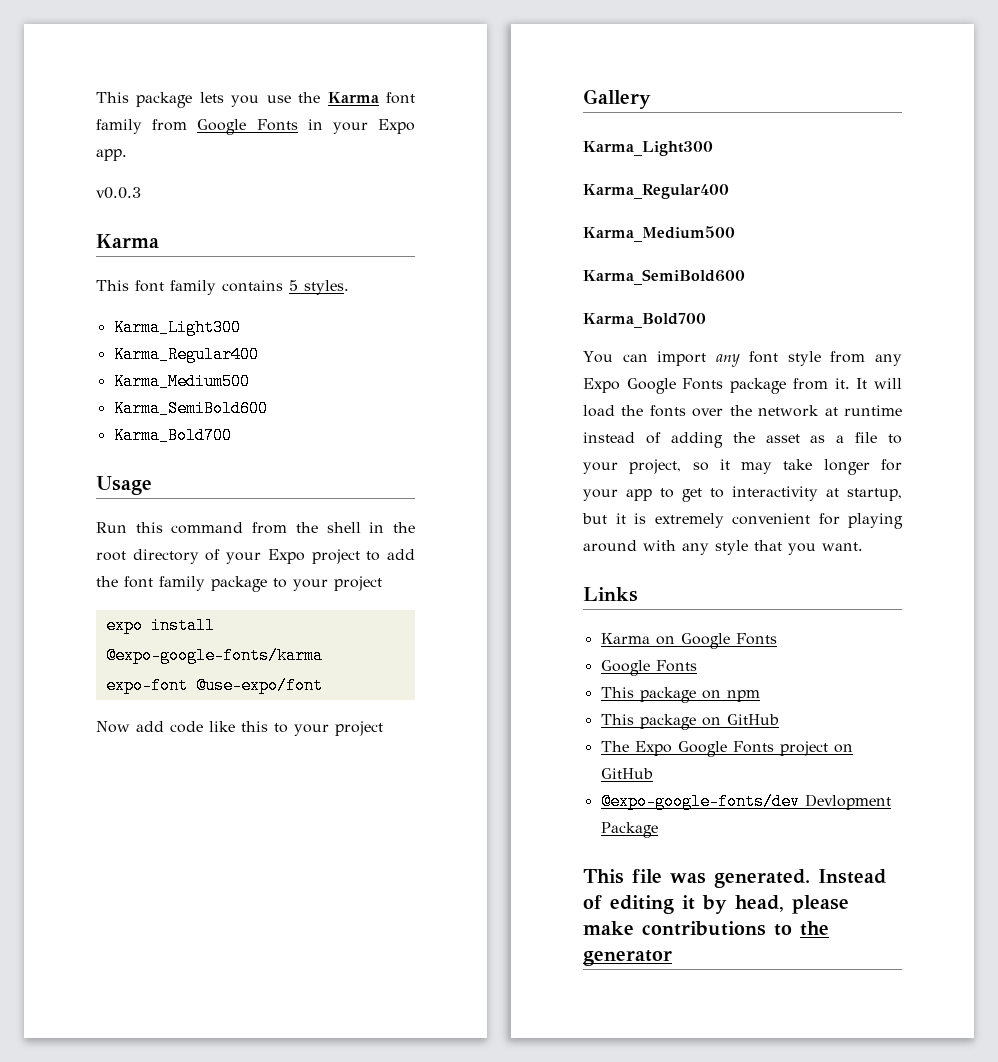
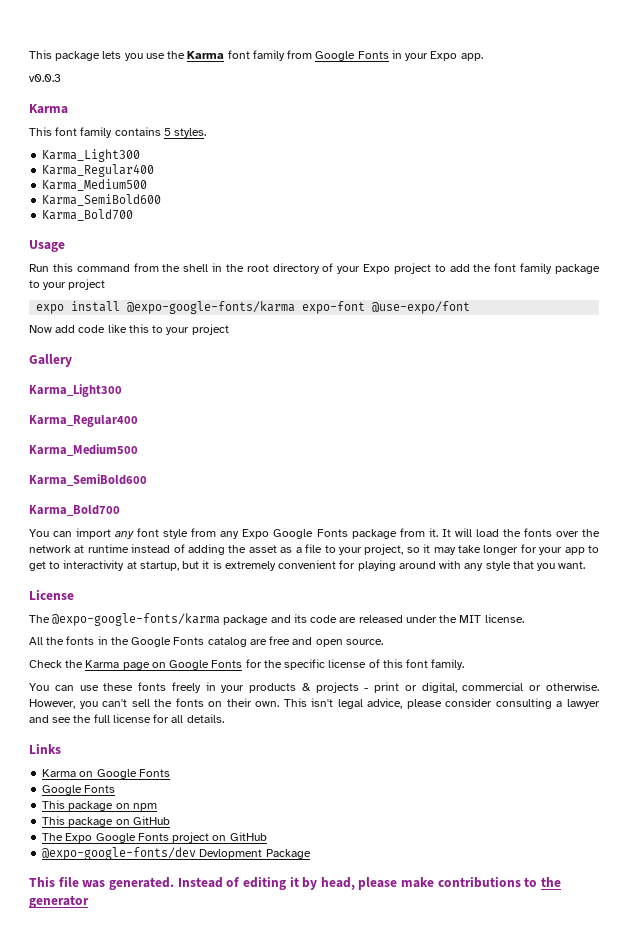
+ License
+ The @expo-google-fonts/karma package and its code are released under the MIT license.
+ All the fonts in the Google Fonts catalog are free and open source.
+ Check the Karma page on Google Fonts for the specific license of this font family.
+ You can use these fonts freely in your products & projects - print or digital, commercial or otherwise. However, you can't sell the fonts on their own. This isn't legal advice, please consider consulting a lawyer and see the full license for all details.

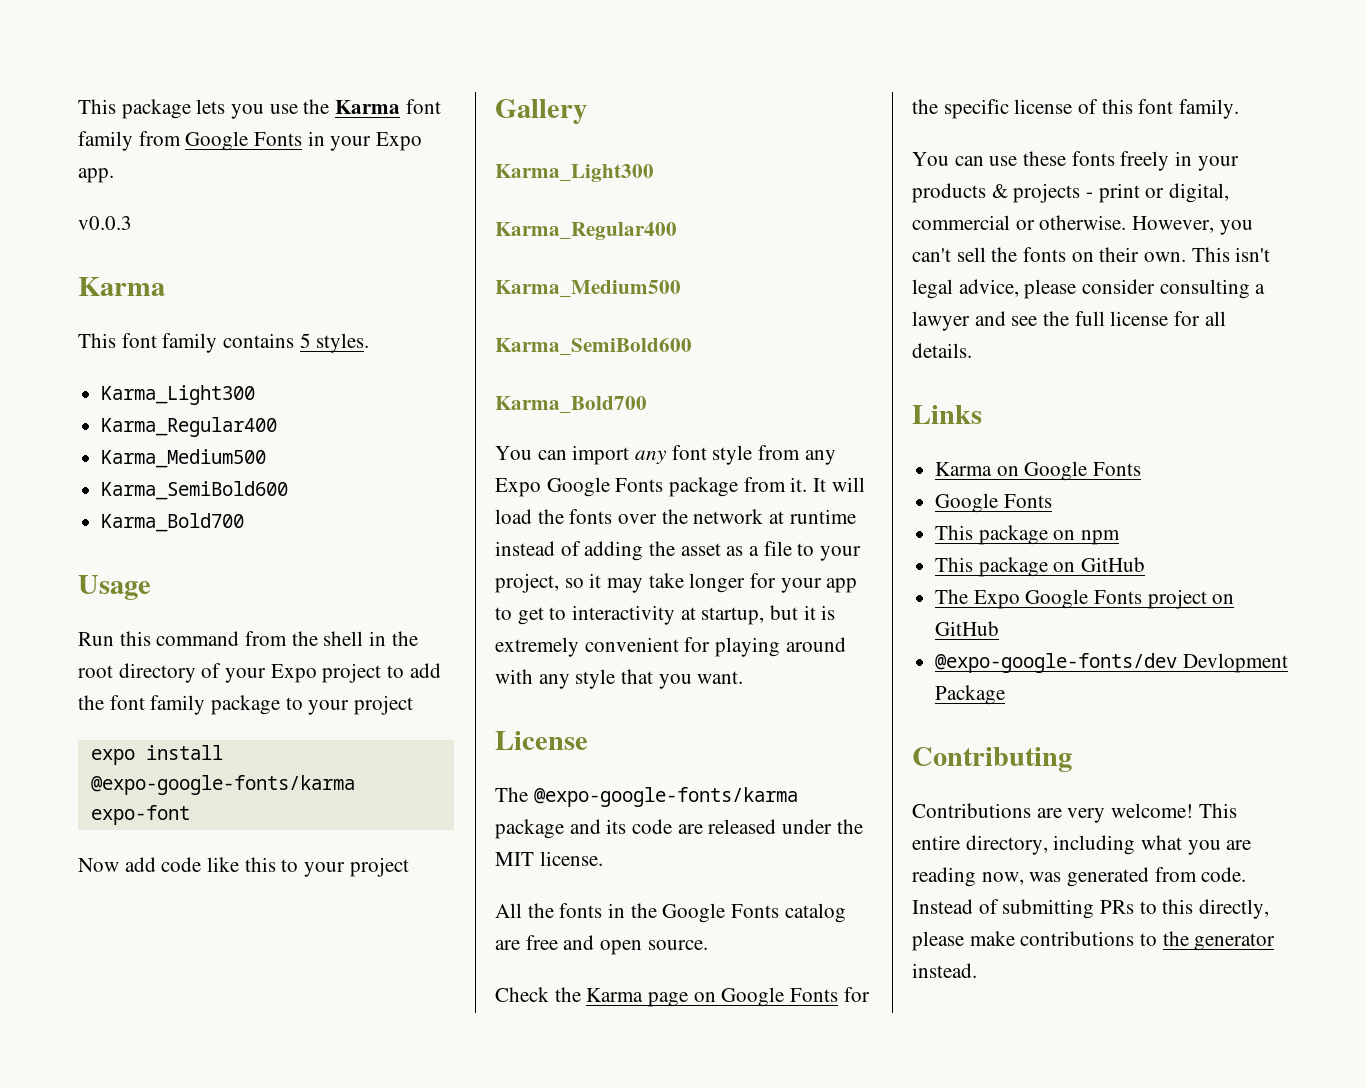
- expo install @expo-google-fonts/karma expo-font @use-expo/font
+ expo install @expo-google-fonts/karma expo-font
- This file was generated. Instead of editing it by head, please make contributions to the generator
+ Contributing
+ Contributions are very welcome! This entire directory, including what you are reading now, was generated from code. Instead of submitting PRs to this directly, please make contributions to the generator instead.

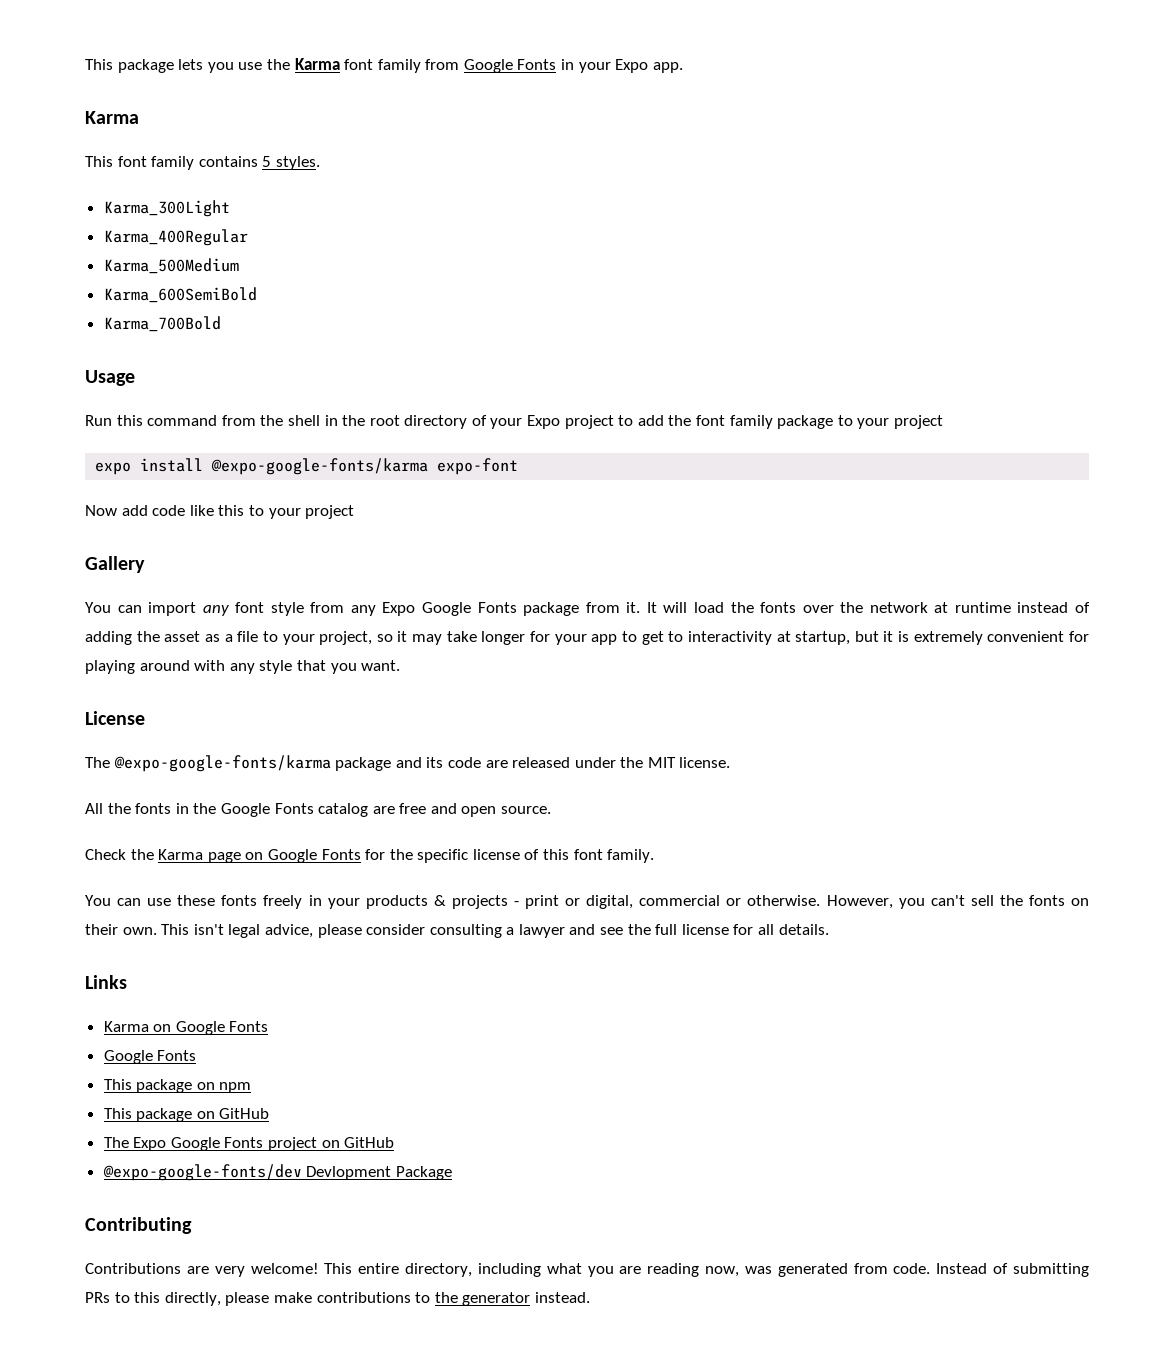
- v0.0.3
  This font family contains 5 styles.
- Karma_Light300
- Karma_Regular400
- Karma_Medium500
- Karma_SemiBold600
- Karma_Bold700
+ Karma_300Light
+ Karma_400Regular
+ Karma_500Medium
+ Karma_600SemiBold
+ Karma_700Bold
  Gallery
- Karma_Light300
- Karma_Regular400
- Karma_Medium500
- Karma_SemiBold600
- Karma_Bold700

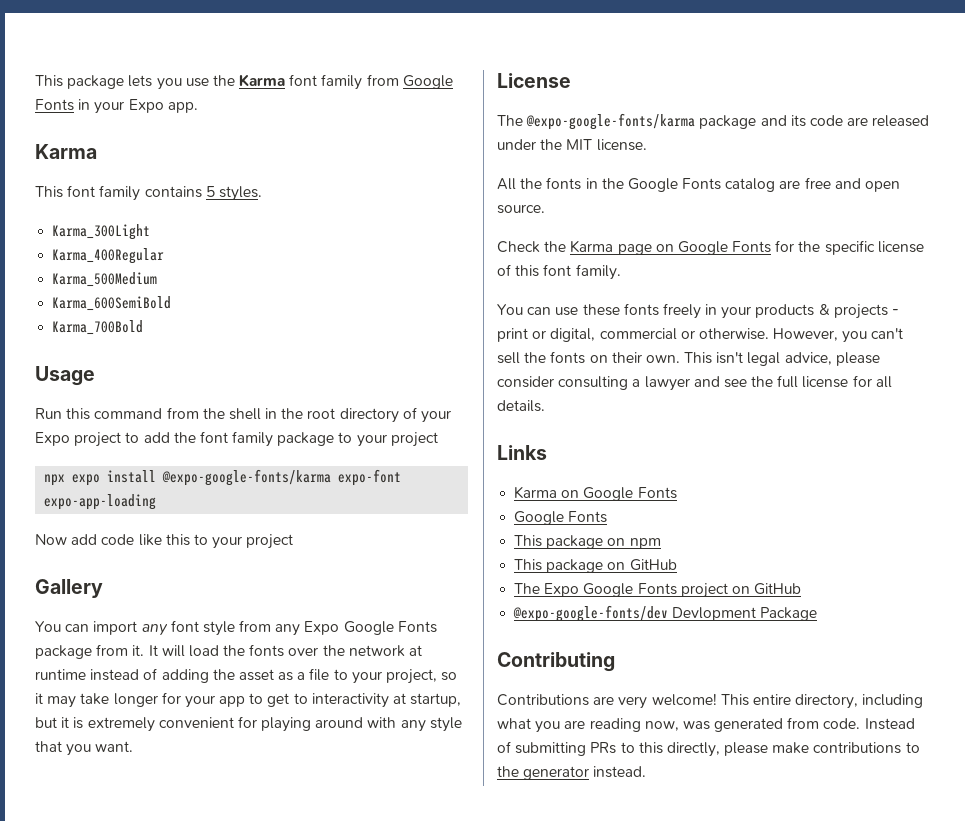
- expo install @expo-google-fonts/karma expo-font
+ npx expo install @expo-google-fonts/karma expo-font expo-app-loading

